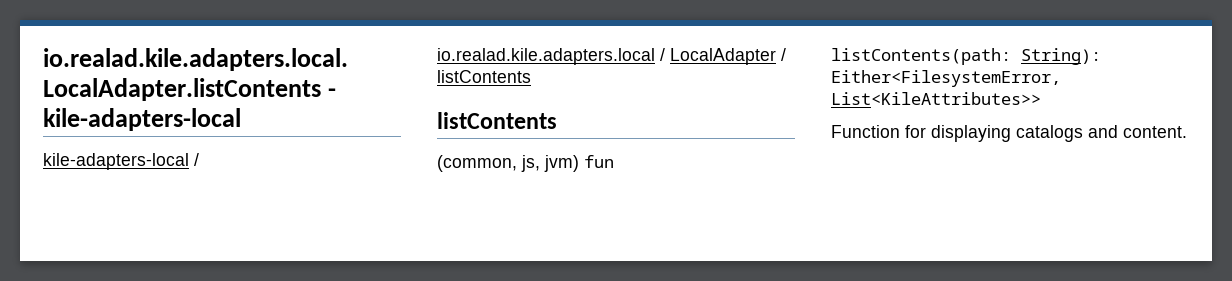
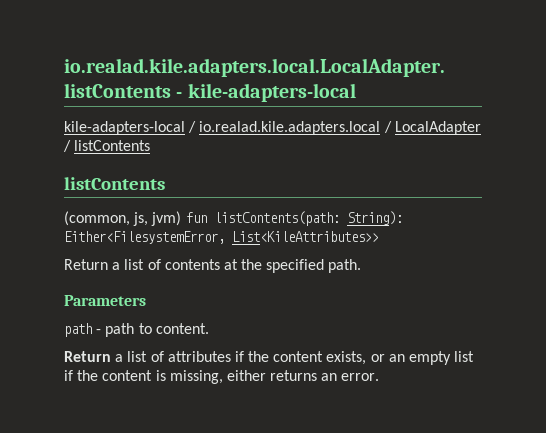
- Function for displaying catalogs and content.
+ Return a list of contents at the specified path.
+ Parameters
+ path - path to content.
+ Return a list of attributes if the content exists, or an empty list if the content is missing, either returns an error.

